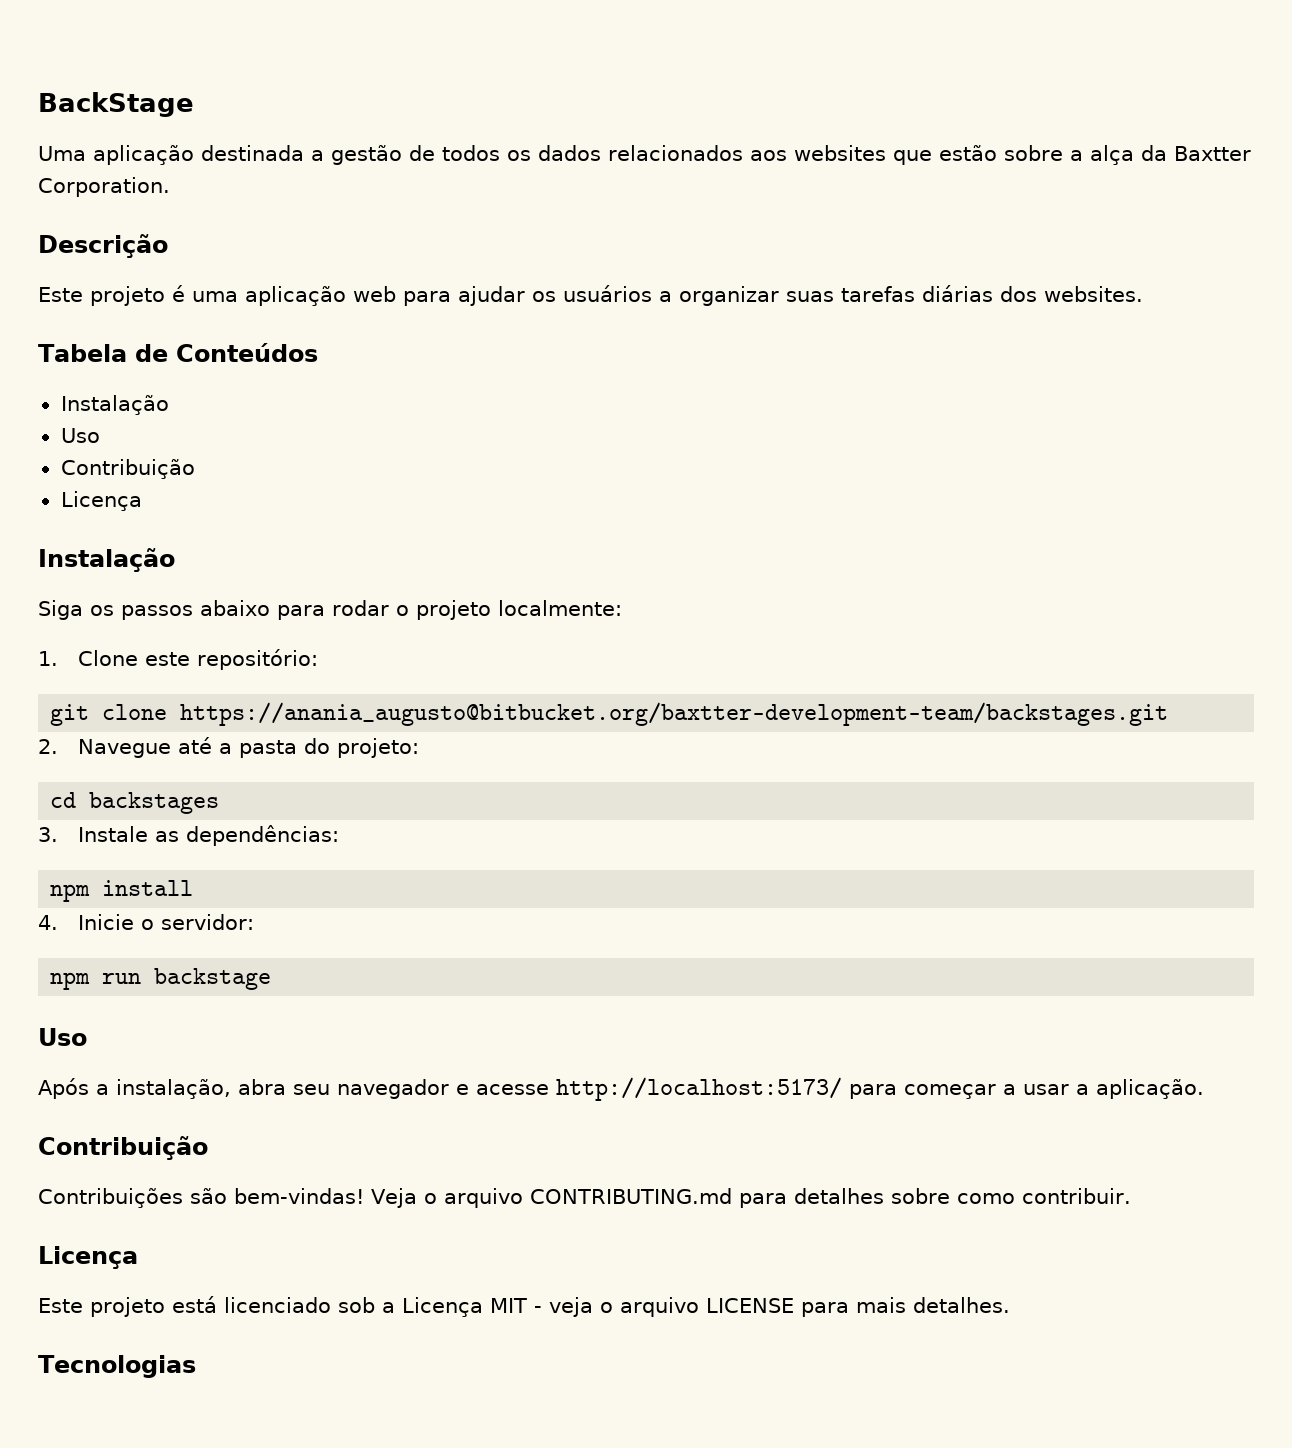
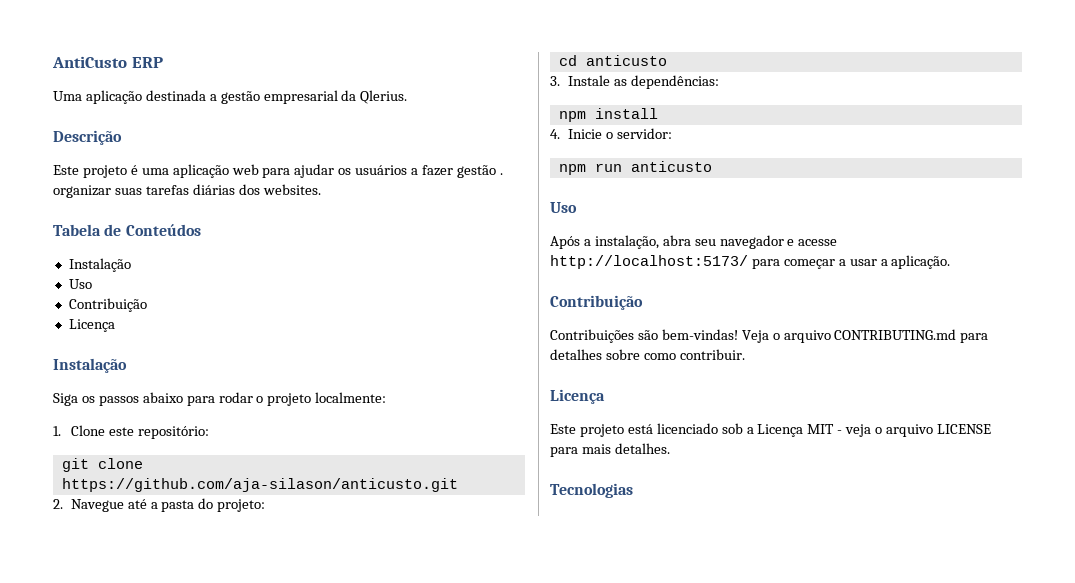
- BackStage
+ AntiCusto ERP
- Uma aplicação destinada a gestão de todos os dados relacionados aos websites que estão sobre a alça da Baxtter Corporation.
+ Uma aplicação destinada a gestão empresarial da Qlerius.
- Este projeto é uma aplicação web para ajudar os usuários a organizar suas tarefas diárias dos websites.
+ Este projeto é uma aplicação web para ajudar os usuários a fazer gestão . organizar suas tarefas diárias dos websites.
- git clone https://anania_augusto@bitbucket.org/baxtter-development-team/backstages.git
+ git clone https://github.com/aja-silason/anticusto.git
- cd backstages
+ cd anticusto
- npm run backstage
+ npm run anticusto

